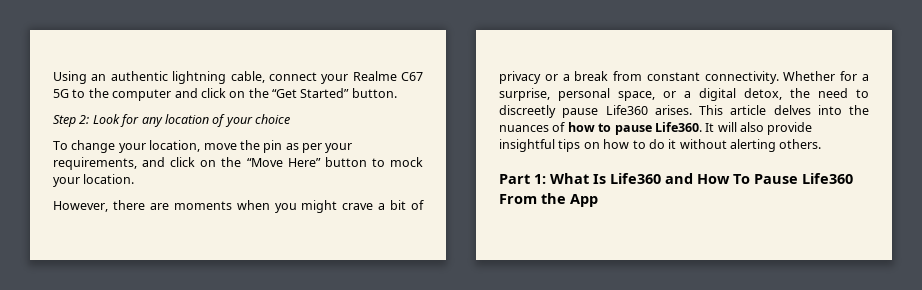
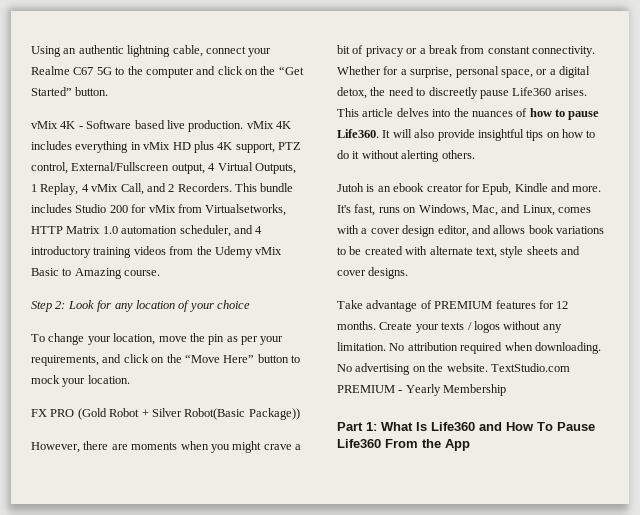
+ vMix 4K - Software based live production. vMix 4K includes everything in vMix HD plus 4K support, PTZ control, External/Fullscreen output, 4 Virtual Outputs, 1 Replay, 4 vMix Call, and 2 Recorders. This bundle includes Studio 200 for vMix from Virtualsetworks, HTTP Matrix 1.0 automation scheduler, and 4 introductory training videos from the Udemy vMix Basic to Amazing course.
+ FX PRO (Gold Robot + Silver Robot(Basic Package))
+ Jutoh is an ebook creator for Epub, Kindle and more. It's fast, runs on Windows, Mac, and Linux, comes with a cover design editor, and allows book variations to be created with alternate text, style sheets and cover designs.
+ Take advantage of PREMIUM features for 12 months. Create your texts / logos without any limitation. No attribution required when downloading. No advertising on the website. TextStudio.com PREMIUM - Yearly Membership

